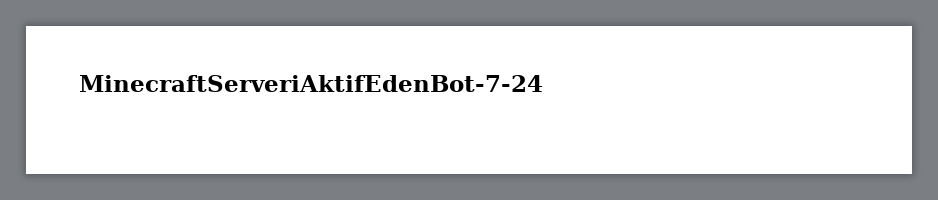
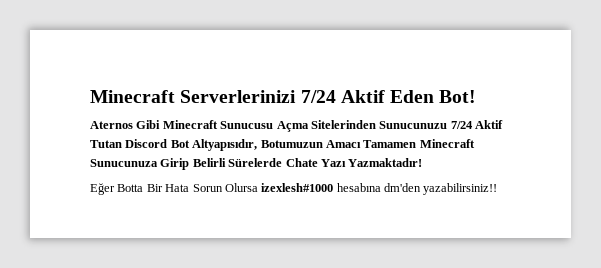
- MinecraftServeriAktifEdenBot-7-24
+ Minecraft Serverlerinizi 7/24 Aktif Eden Bot!
+ Aternos Gibi Minecraft Sunucusu Açma Sitelerinden Sunucunuzu 7/24 Aktif Tutan Discord Bot Altyapısıdır, Botumuzun Amacı Tamamen Minecraft Sunucunuza Girip Belirli Sürelerde Chate Yazı Yazmaktadır!
+ Eğer Botta Bir Hata Sorun Olursa izexlesh#1000 hesabına dm'den yazabilirsiniz!!

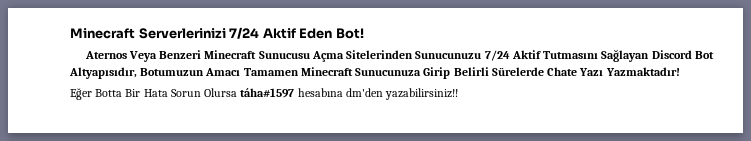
- Aternos Gibi Minecraft Sunucusu Açma Sitelerinden Sunucunuzu 7/24 Aktif Tutan Discord Bot Altyapısıdır, Botumuzun Amacı Tamamen Minecraft Sunucunuza Girip Belirli Sürelerde Chate Yazı Yazmaktadır!
+ Aternos Veya Benzeri Minecraft Sunucusu Açma Sitelerinden Sunucunuzu 7/24 Aktif Tutmasını Sağlayan Discord Bot Altyapısıdır, Botumuzun Amacı Tamamen Minecraft Sunucunuza Girip Belirli Sürelerde Chate Yazı Yazmaktadır!
- Eğer Botta Bir Hata Sorun Olursa izexlesh#1000 hesabına dm'den yazabilirsiniz!!
+ Eğer Botta Bir Hata Sorun Olursa táha#1597 hesabına dm'den yazabilirsiniz!!

